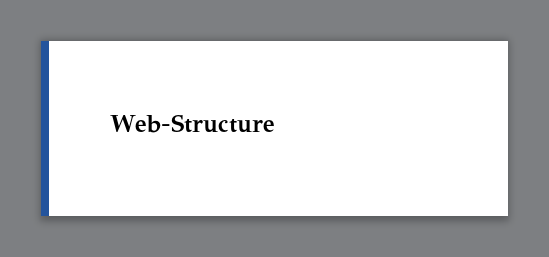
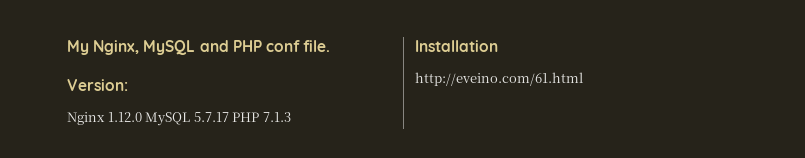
- Web-Structure
+ My Nginx, MySQL and PHP conf file.
+ Version:
+ Nginx 1.12.0 MySQL 5.7.17 PHP 7.1.3
+ Installation
+ http://eveino.com/61.html

